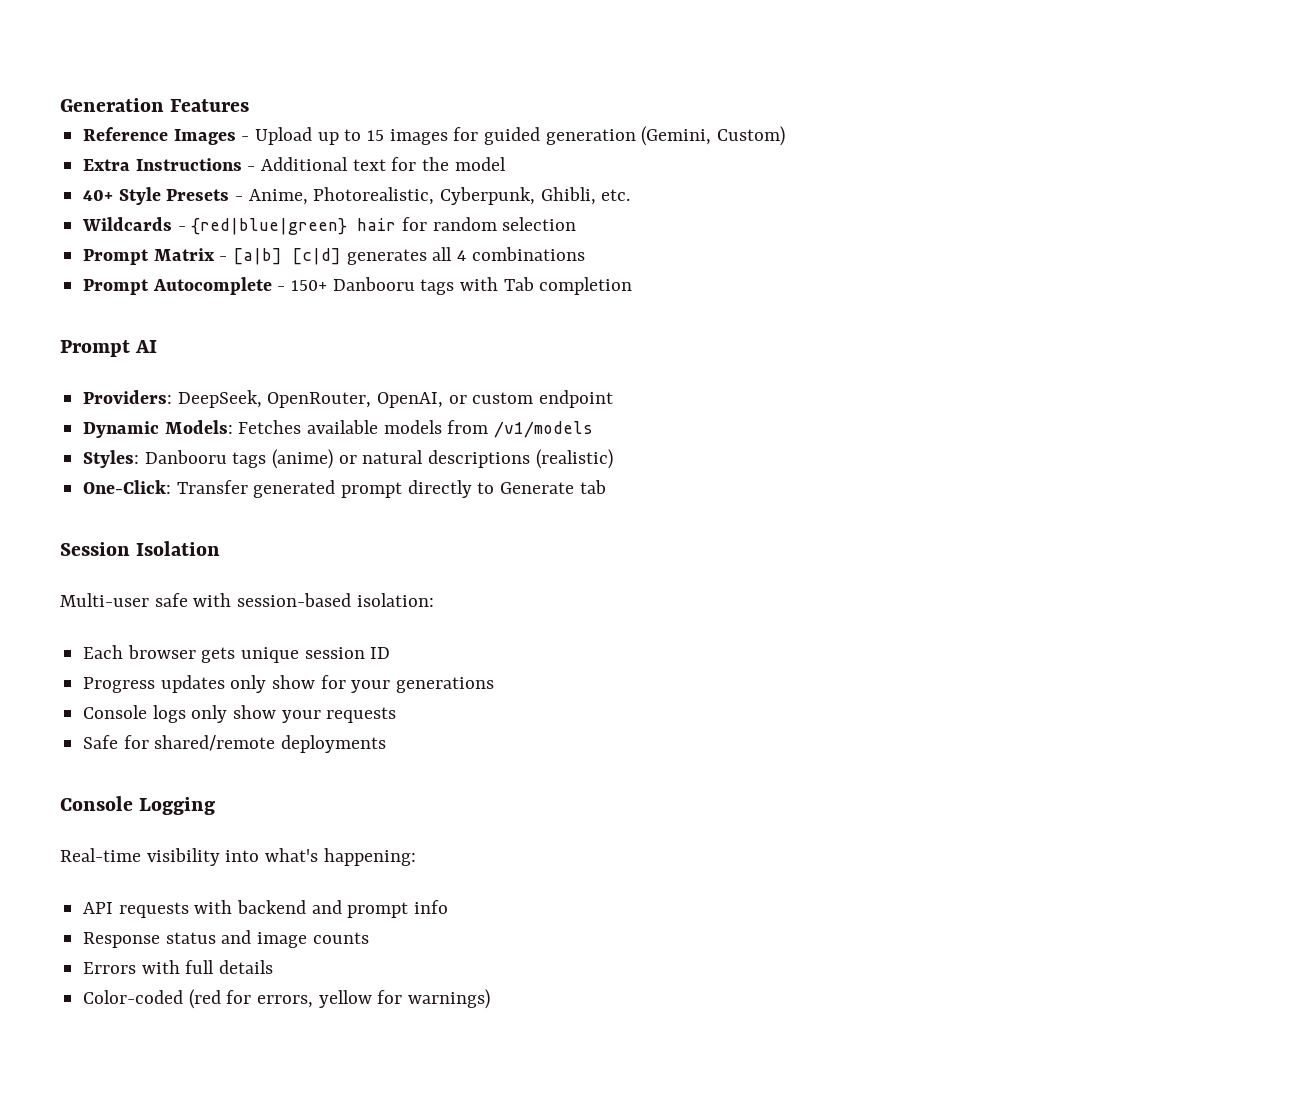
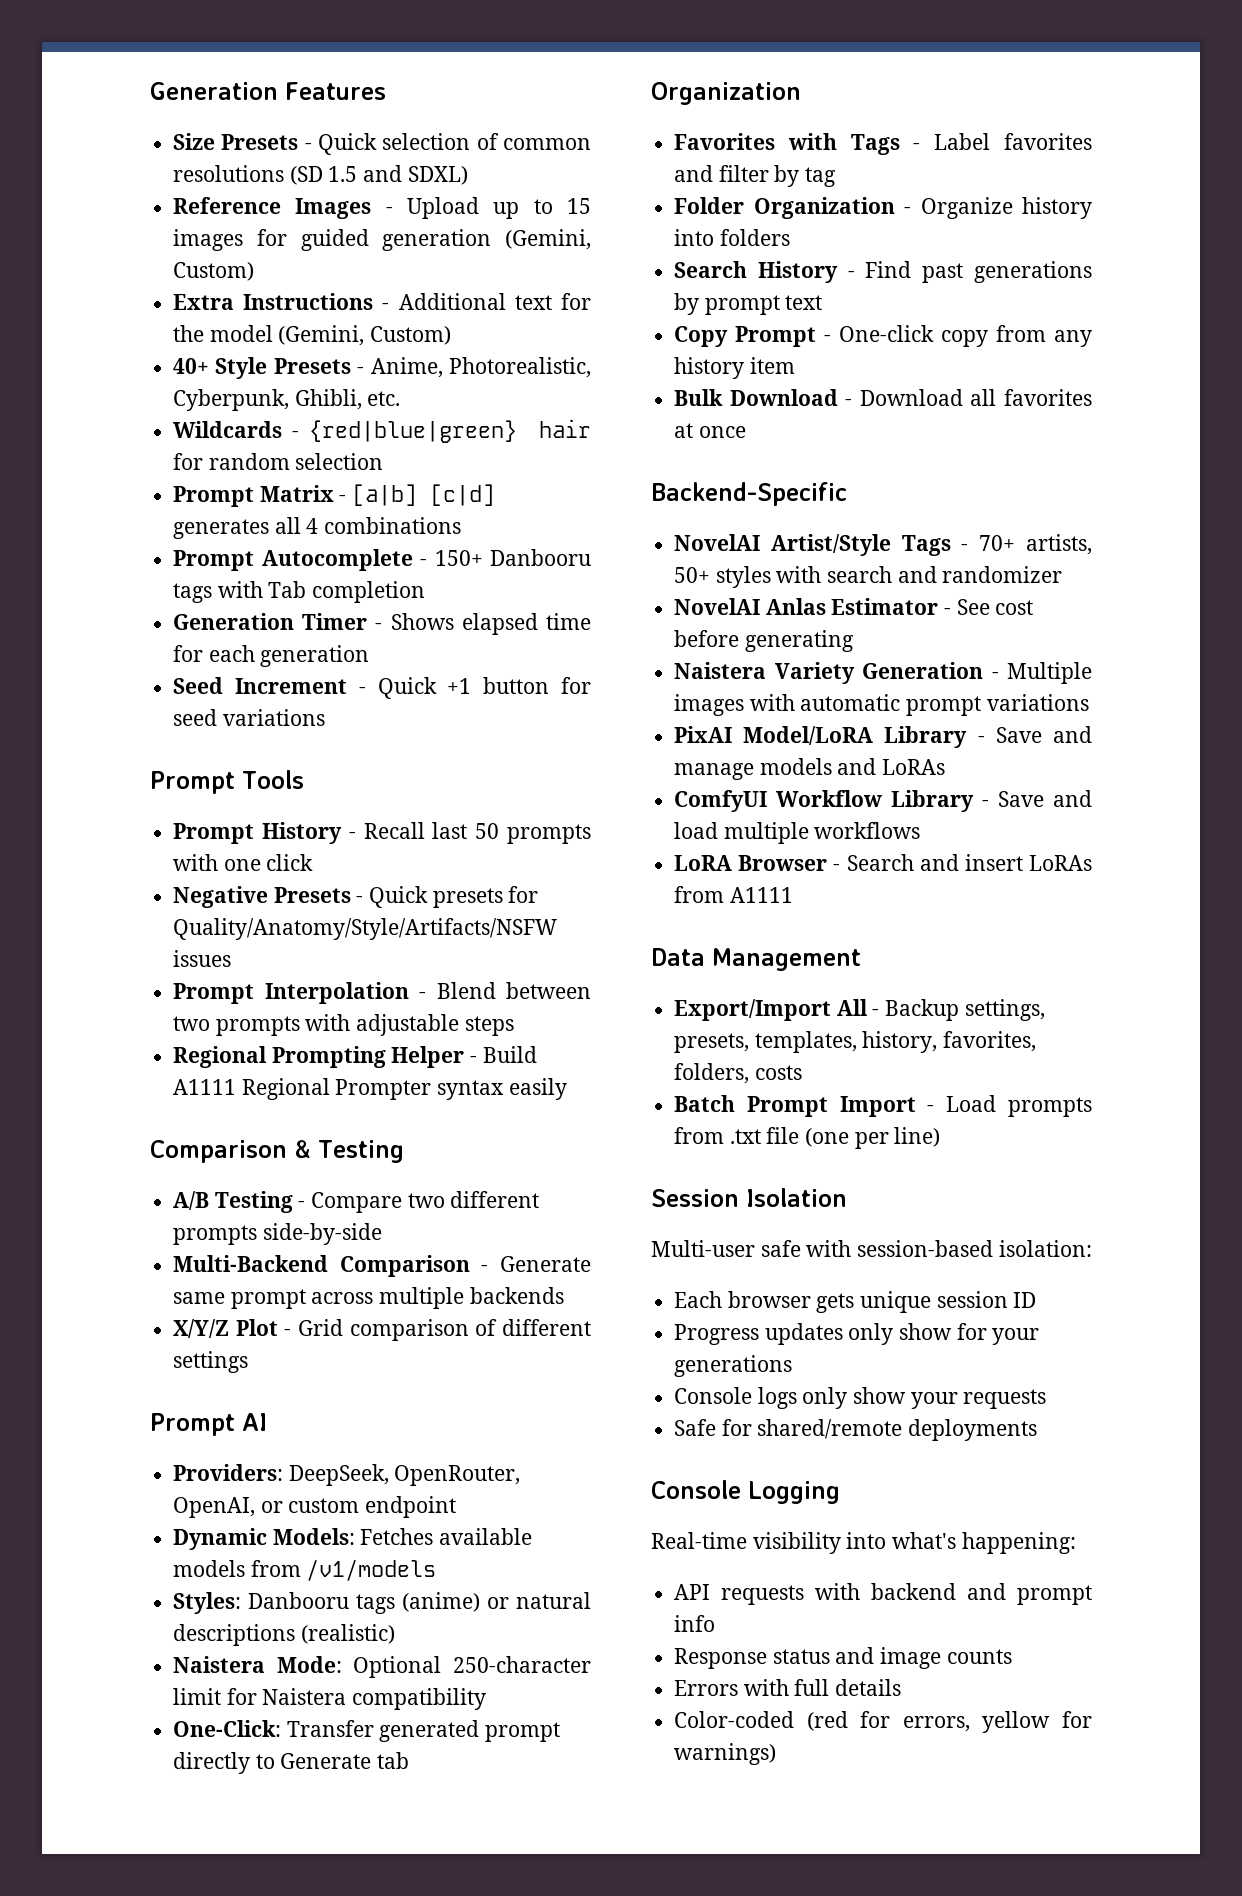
+ Size Presets - Quick selection of common resolutions (SD 1.5 and SDXL)
- Extra Instructions - Additional text for the model
+ Extra Instructions - Additional text for the model (Gemini, Custom)
+ Generation Timer - Shows elapsed time for each generation
+ Seed Increment - Quick +1 button for seed variations
+ Prompt Tools
+ Prompt History - Recall last 50 prompts with one click
+ Negative Presets - Quick presets for Quality/Anatomy/Style/Artifacts/NSFW issues
+ Prompt Interpolation - Blend between two prompts with adjustable steps
+ Regional Prompting Helper - Build A1111 Regional Prompter syntax easily
+ Comparison & Testing
+ A/B Testing - Compare two different prompts side-by-side
+ Multi-Backend Comparison - Generate same prompt across multiple backends
+ X/Y/Z Plot - Grid comparison of different settings
+ Naistera Mode: Optional 250-character limit for Naistera compatibility
  One-Click: Transfer generated prompt directly to Generate tab
+ Organization
+ Favorites with Tags - Label favorites and filter by tag
+ Folder Organization - Organize history into folders
+ Search History - Find past generations by prompt text
+ Copy Prompt - One-click copy from any history item
+ Bulk Download - Download all favorites at once
+ Backend-Specific
+ NovelAI Artist/Style Tags - 70+ artists, 50+ styles with search and randomizer
+ NovelAI Anlas Estimator - See cost before generating
+ Naistera Variety Generation - Multiple images with automatic prompt variations
+ PixAI Model/LoRA Library - Save and manage models and LoRAs
+ ComfyUI Workflow Library - Save and load multiple workflows
+ LoRA Browser - Search and insert LoRAs from A1111
+ Data Management
+ Export/Import All - Backup settings, presets, templates, history, favorites, folders, costs
+ Batch Prompt Import - Load prompts from .txt file (one per line)

